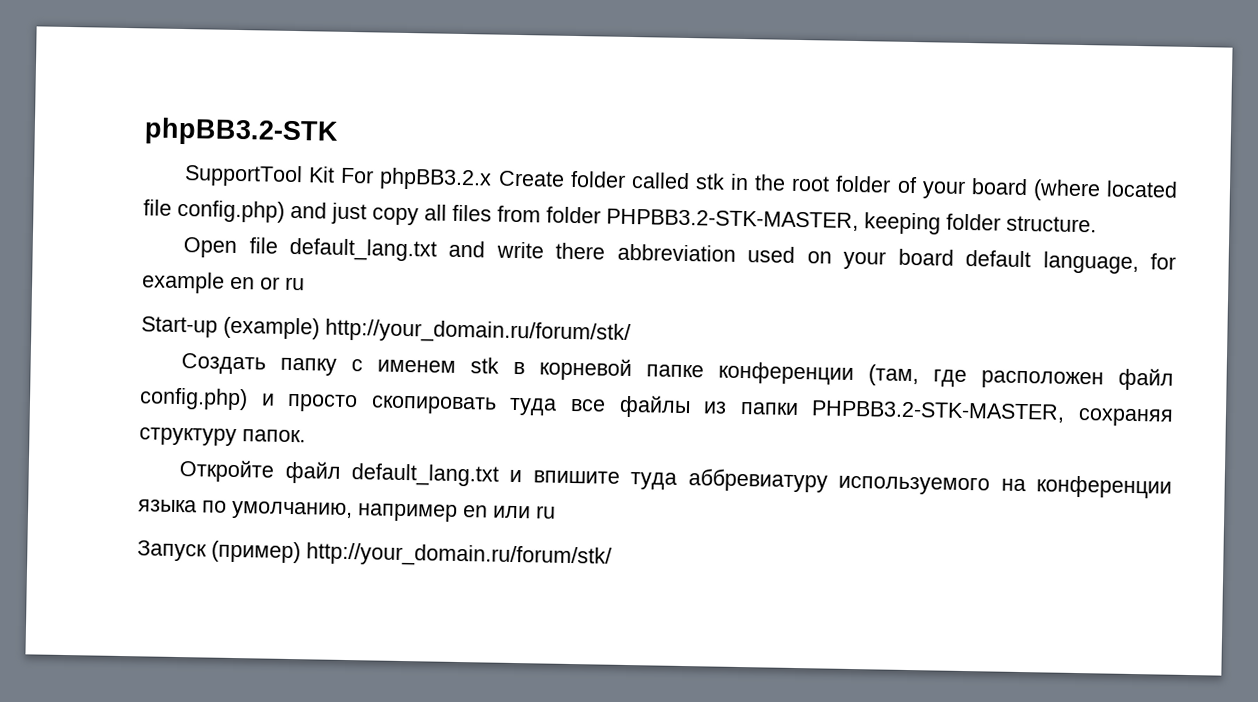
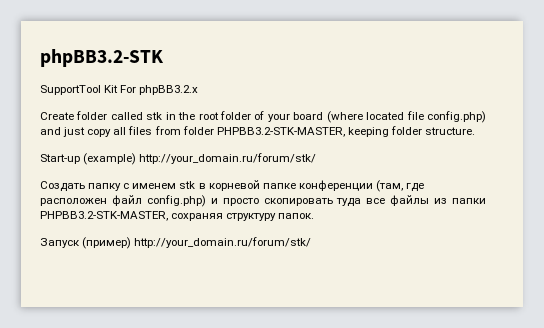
- SupportTool Kit For phpBB3.2.x Create folder called stk in the root folder of your board (where located file config.php) and just copy all files from folder PHPBB3.2-STK-MASTER, keeping folder structure.
+ SupportTool Kit For phpBB3.2.x
+ Create folder called stk in the root folder of your board (where located file config.php) and just copy all files from folder PHPBB3.2-STK-MASTER, keeping folder structure.
- Open file default_lang.txt and write there abbreviation used on your board default language, for example en or ru
- Откройте файл default_lang.txt и впишите туда аббревиатуру используемого на конференции языка по умолчанию, например en или ru

